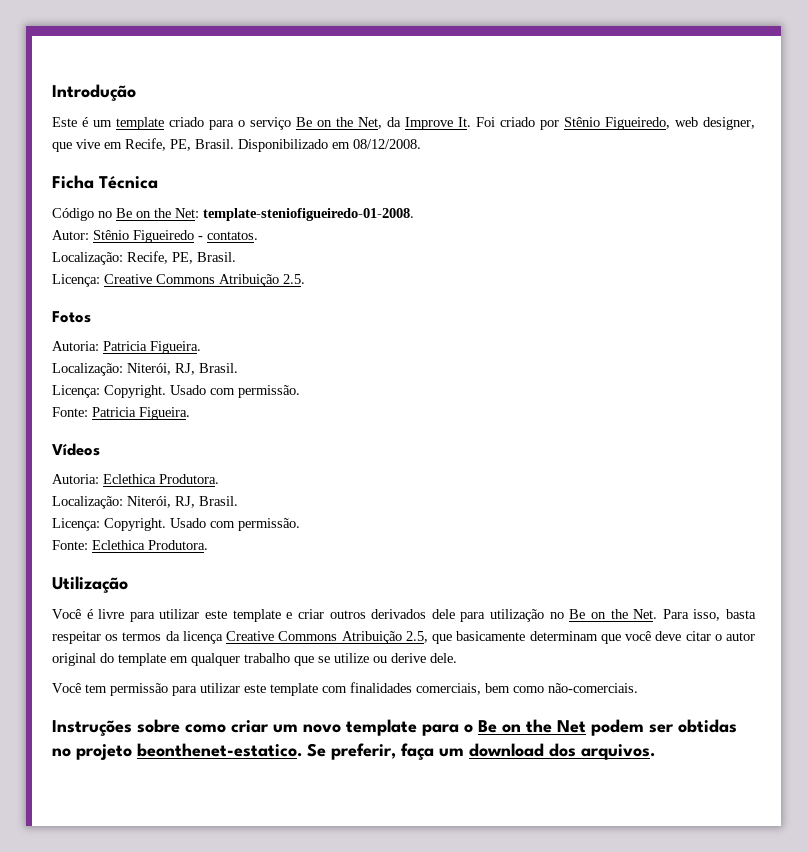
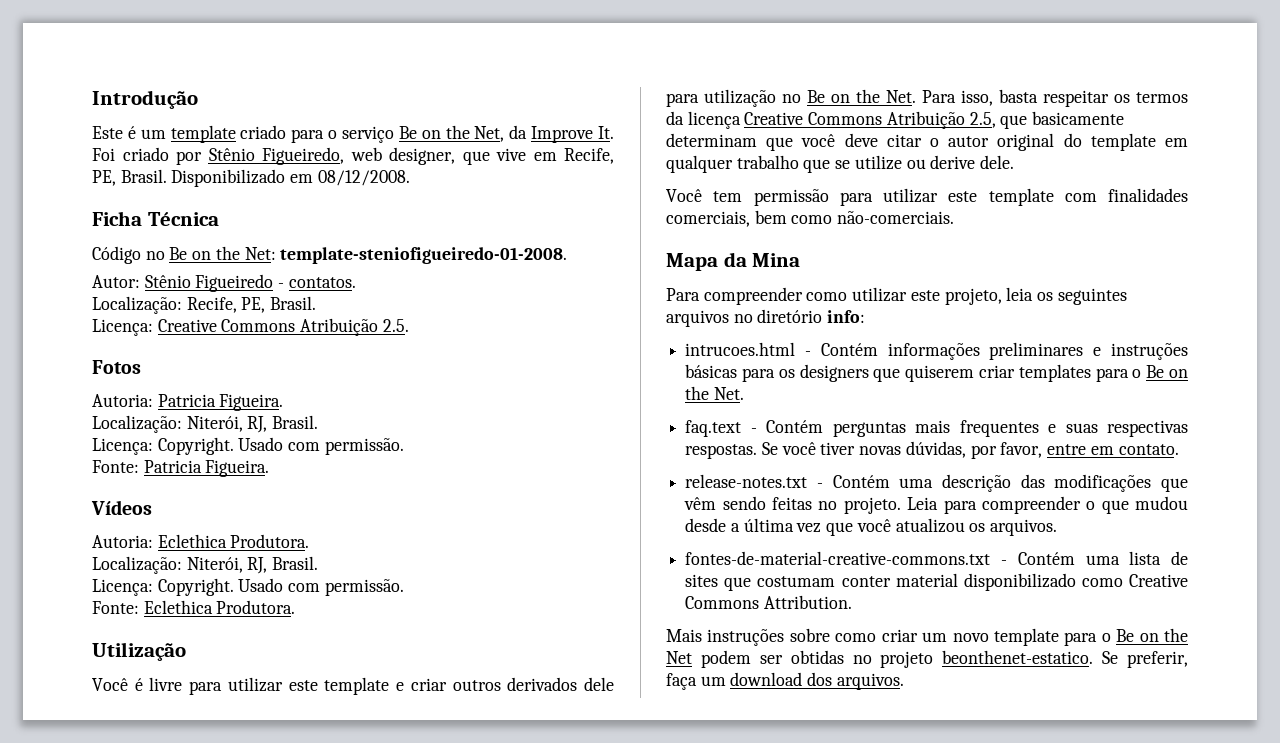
- Instruções sobre como criar um novo template para o Be on the Net podem ser obtidas no projeto beonthenet-estatico.
+ Mapa da Mina
+ Para compreender como utilizar este projeto, leia os seguintes arquivos no diretório info:
+ intrucoes.html - Contém informações preliminares e instruções básicas para os designers que quiserem criar templates para o Be on the Net.
+ faq.text - Contém perguntas mais frequentes e suas respectivas respostas. Se você tiver novas dúvidas, por favor, entre em contato.
+ release-notes.txt - Contém uma descrição das modificações que vêm sendo feitas no projeto. Leia para compreender o que mudou desde a última vez que você atualizou os arquivos.
+ fontes-de-material-creative-commons.txt - Contém uma lista de sites que costumam conter material disponibilizado como Creative Commons Attribution.
+ Mais instruções sobre como criar um novo template para o Be on the Net podem ser obtidas no projeto beonthenet-estatico.

